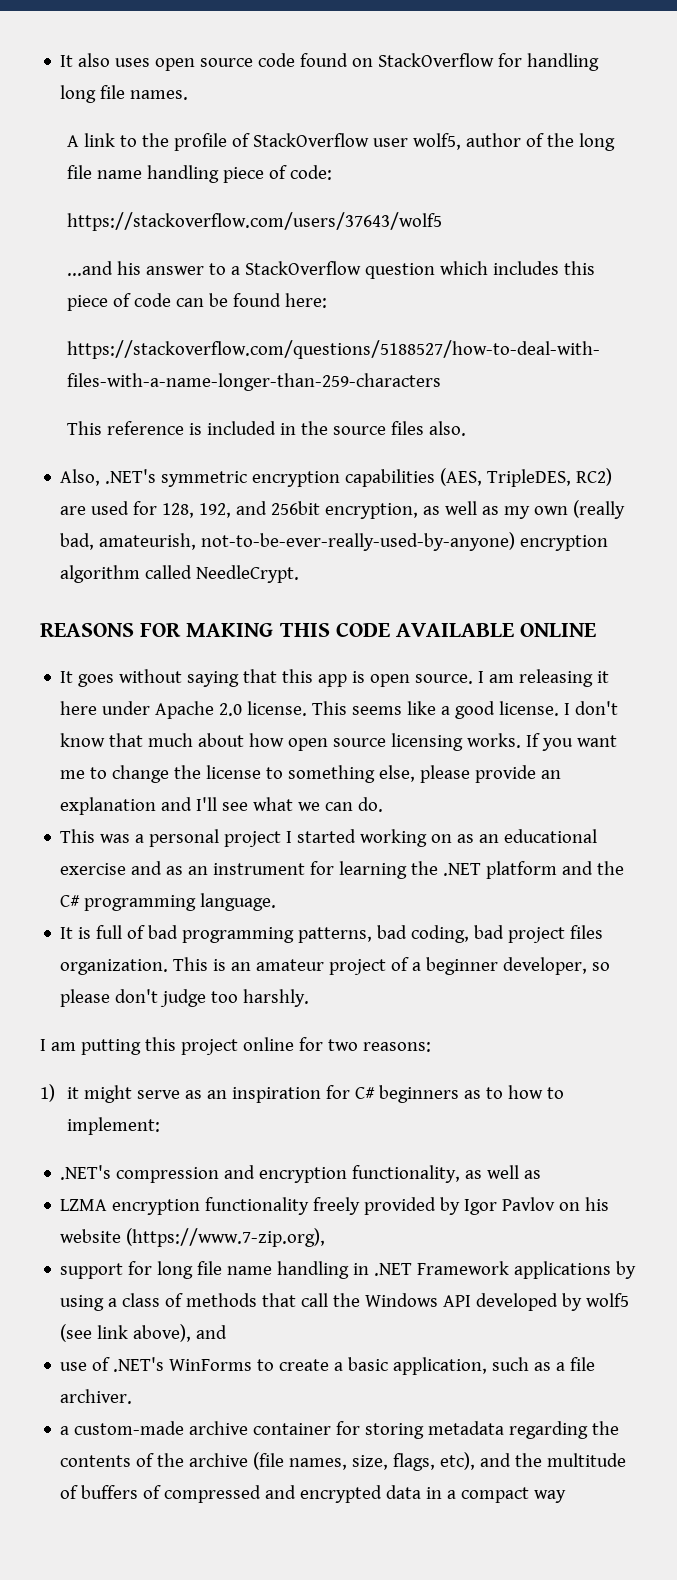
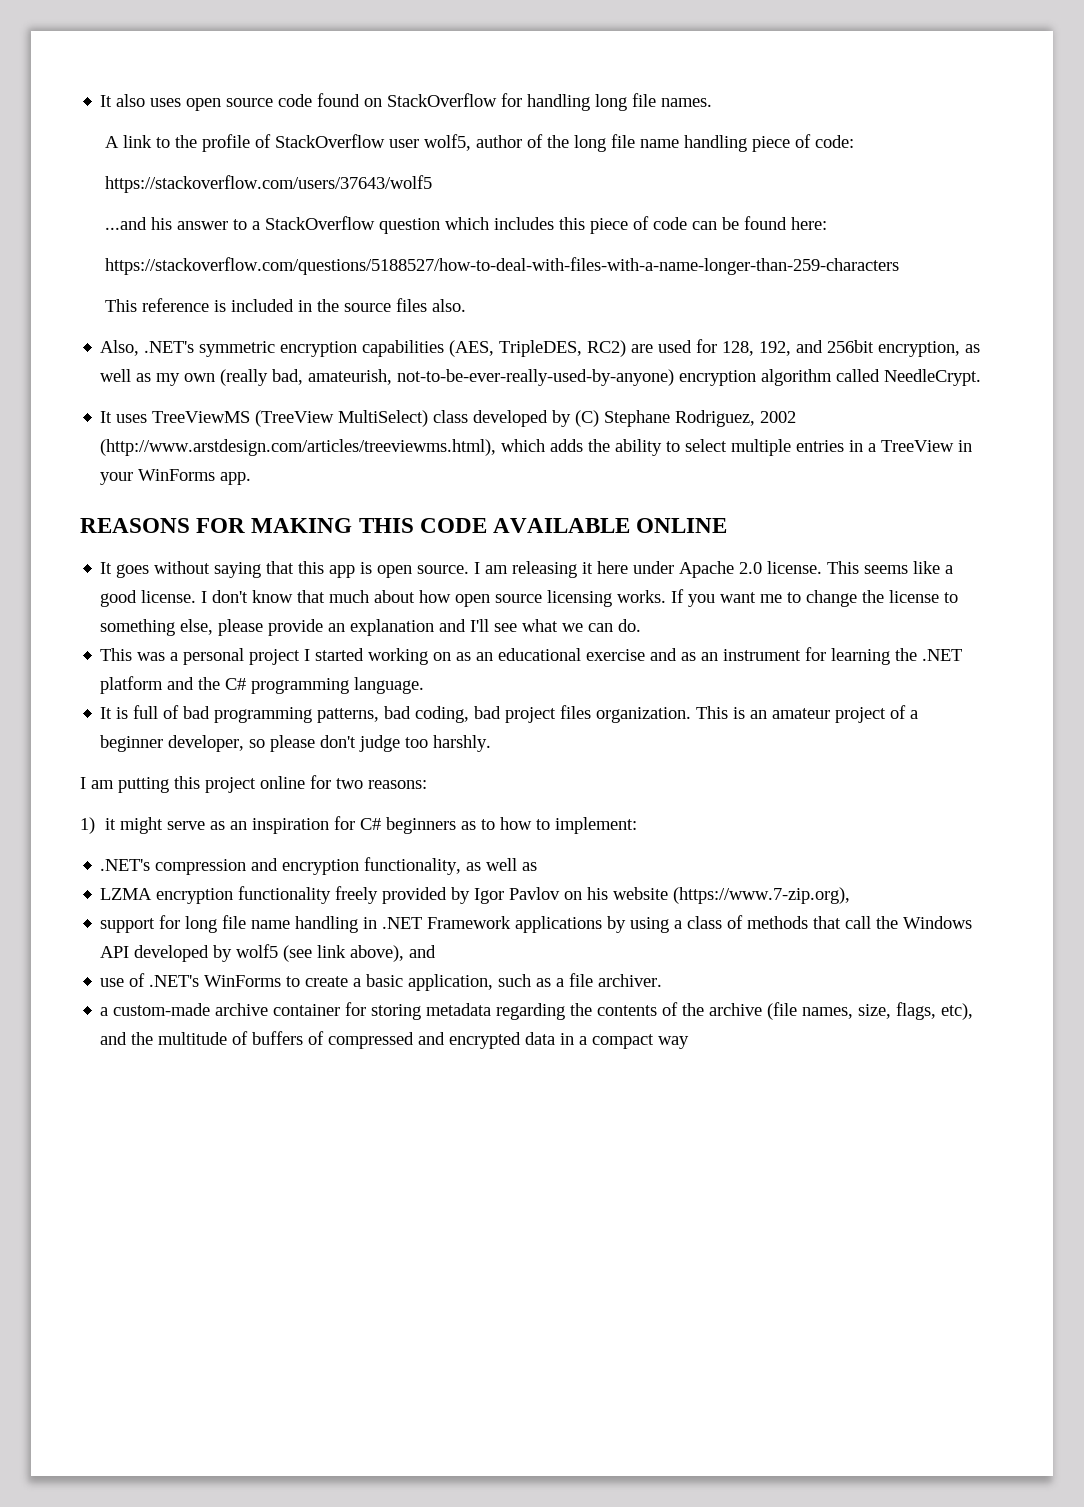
+ It uses TreeViewMS (TreeView MultiSelect) class developed by (C) Stephane Rodriguez, 2002 (http://www.arstdesign.com/articles/treeviewms.html), which adds the ability to select multiple entries in a TreeView in your WinForms app.

